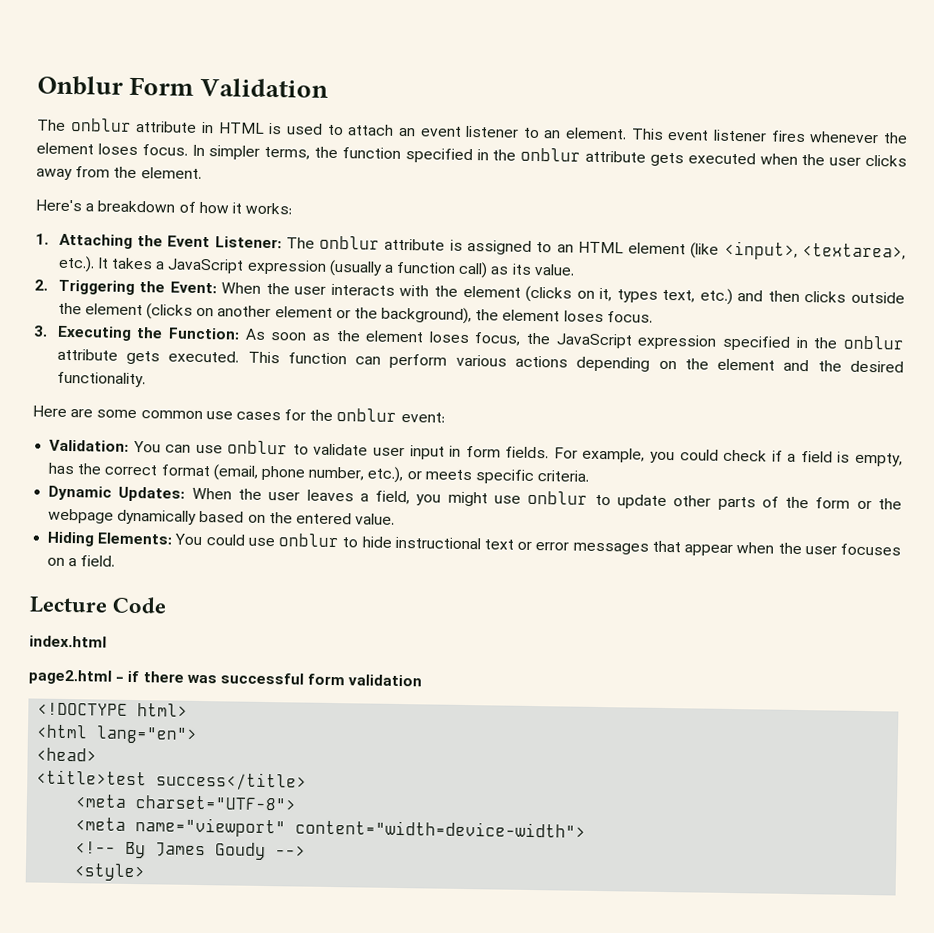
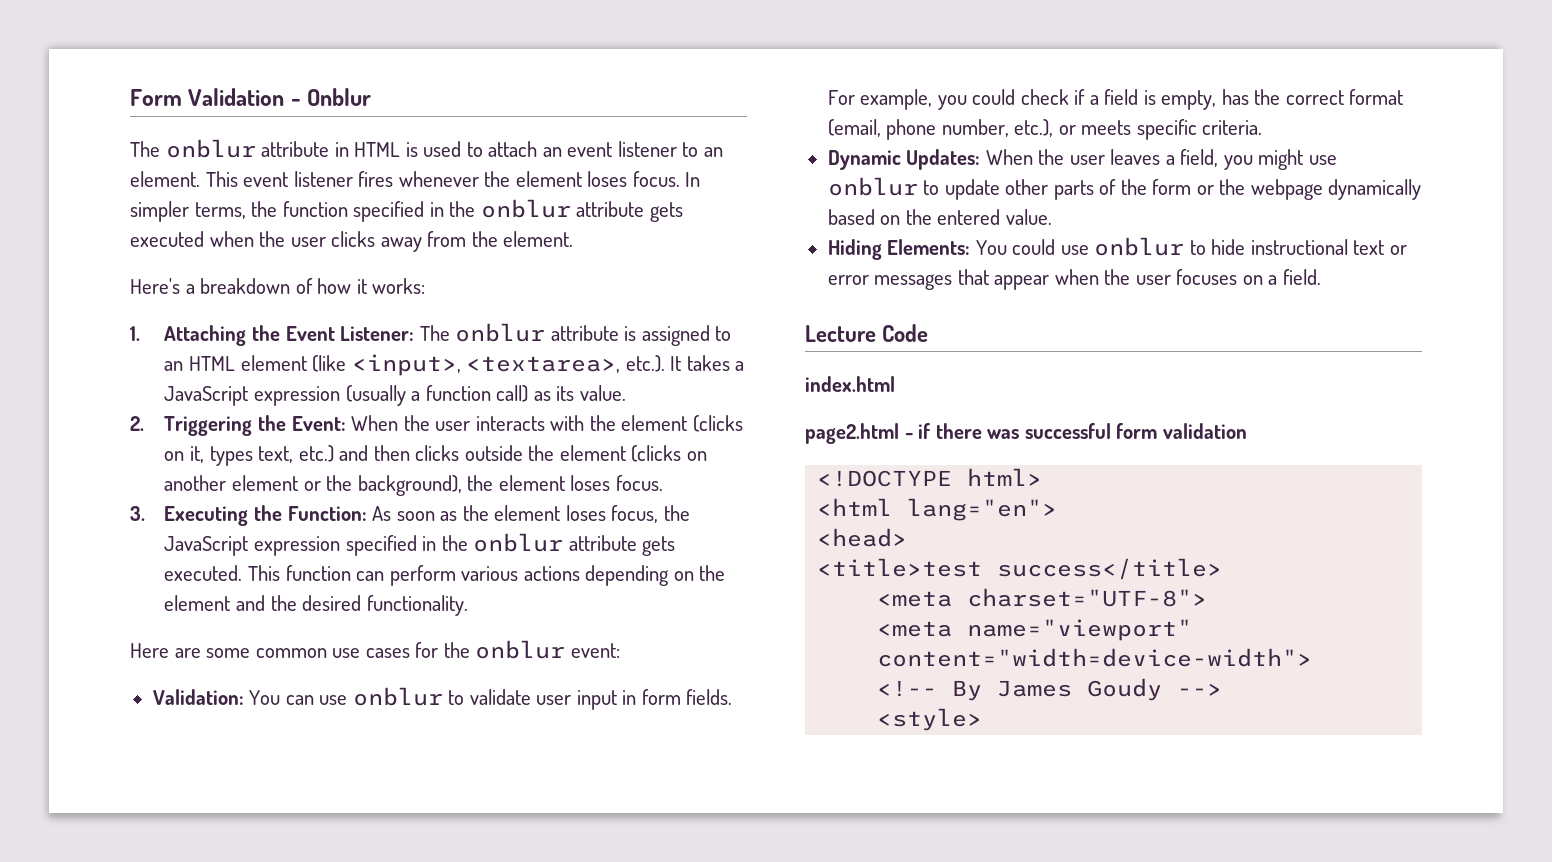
- Onblur Form Validation
+ Form Validation - Onblur

